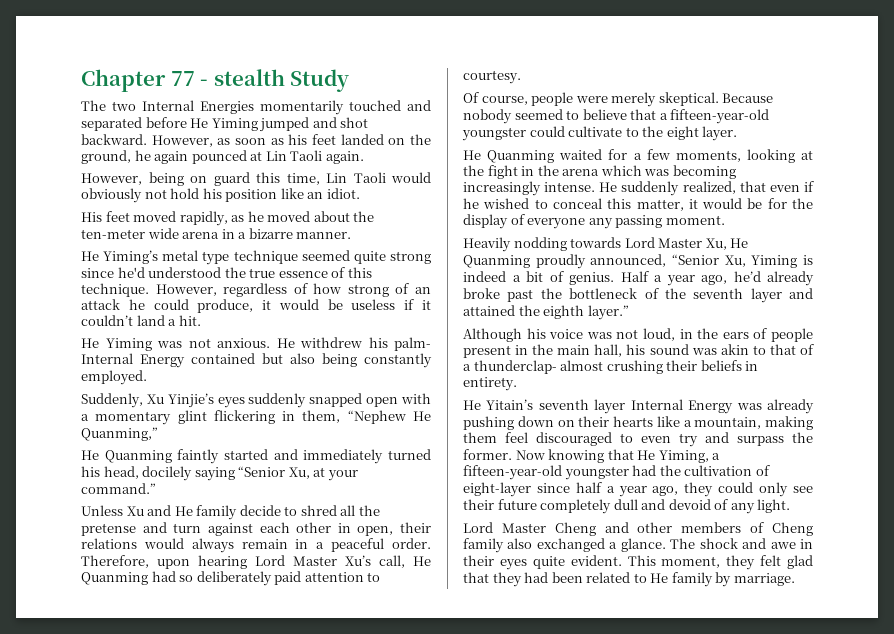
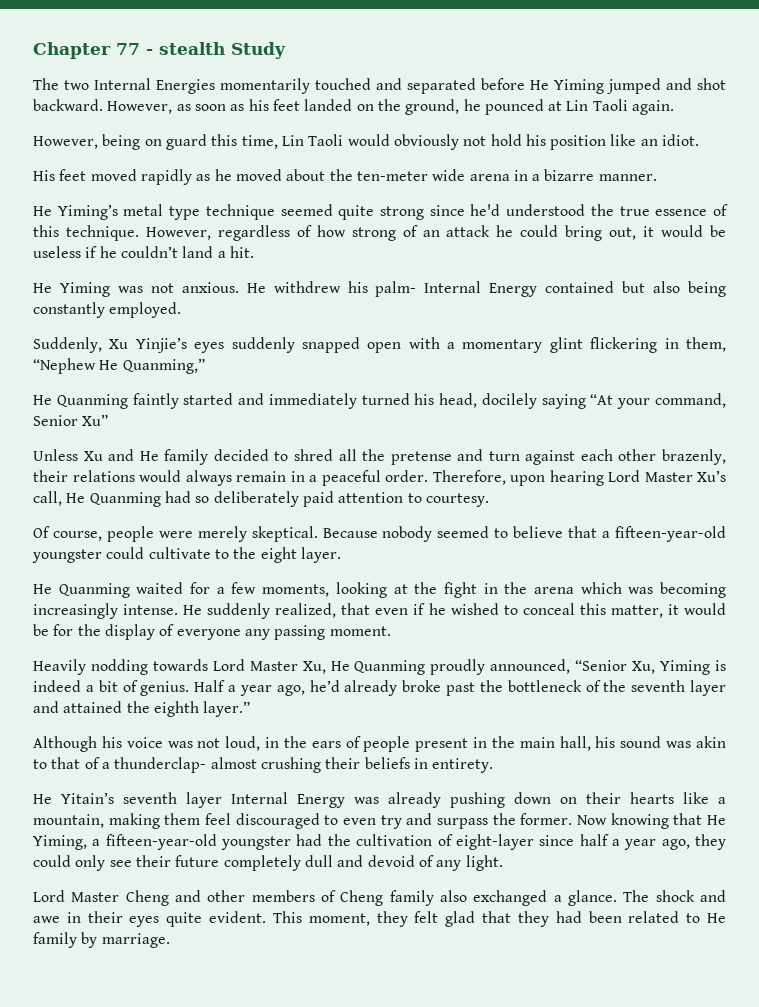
- However, as soon as his feet landed on the ground, he again pounced at Lin Taoli again.
+ However, as soon as his feet landed on the ground, he pounced at Lin Taoli again.
- His feet moved rapidly, as he moved about the ten-meter wide arena in a bizarre manner.
+ His feet moved rapidly as he moved about the ten-meter wide arena in a bizarre manner.
- However, regardless of how strong of an attack he could produce, it would be useless if it couldn’t land a hit.
+ However, regardless of how strong of an attack he could bring out, it would be useless if he couldn’t land a hit.
- He Quanming faintly started and immediately turned his head, docilely saying “Senior Xu, at your command.”
+ He Quanming faintly started and immediately turned his head, docilely saying “At your command, Senior Xu”
- Unless Xu and He family decide to shred all the pretense and turn against each other in open, their relations would always remain in a peaceful order.
+ Unless Xu and He family decided to shred all the pretense and turn against each other brazenly, their relations would always remain in a peaceful order.

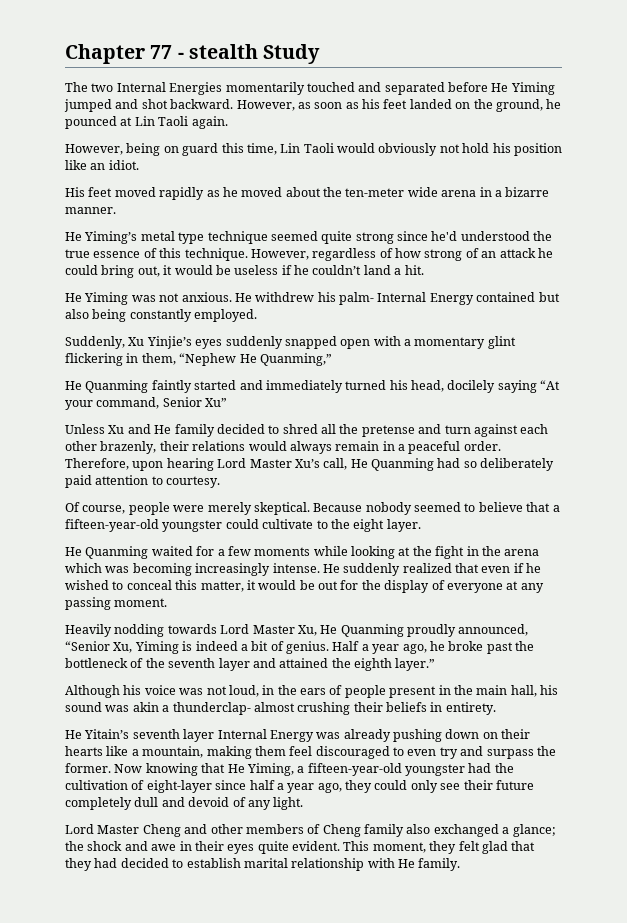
- He Quanming waited for a few moments, looking at the fight in the arena which was becoming increasingly intense.
+ He Quanming waited for a few moments while looking at the fight in the arena which was becoming increasingly intense.
- He suddenly realized, that even if he wished to conceal this matter, it would be for the display of everyone any passing moment.
+ He suddenly realized that even if he wished to conceal this matter, it would be out for the display of everyone at any passing moment.
- Half a year ago, he’d already broke past the bottleneck of the seventh layer and attained the eighth layer.”
+ Half a year ago, he broke past the bottleneck of the seventh layer and attained the eighth layer.”
- Although his voice was not loud, in the ears of people present in the main hall, his sound was akin to that of a thunderclap- almost crushing their beliefs in entirety.
+ Although his voice was not loud, in the ears of people present in the main hall, his sound was akin a thunderclap- almost crushing their beliefs in entirety.
- Lord Master Cheng and other members of Cheng family also exchanged a glance. The shock and awe in their eyes quite evident.
+ Lord Master Cheng and other members of Cheng family also exchanged a glance; the shock and awe in their eyes quite evident.
- This moment, they felt glad that they had been related to He family by marriage.
+ This moment, they felt glad that they had decided to establish marital relationship with He family.

